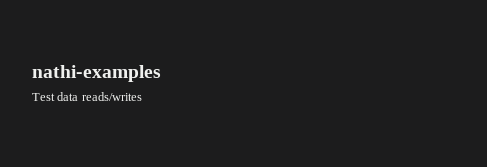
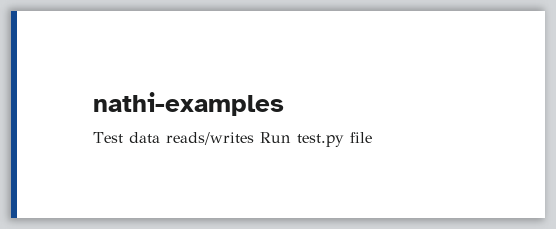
- Test data reads/writes
+ Test data reads/writes Run test.py file

